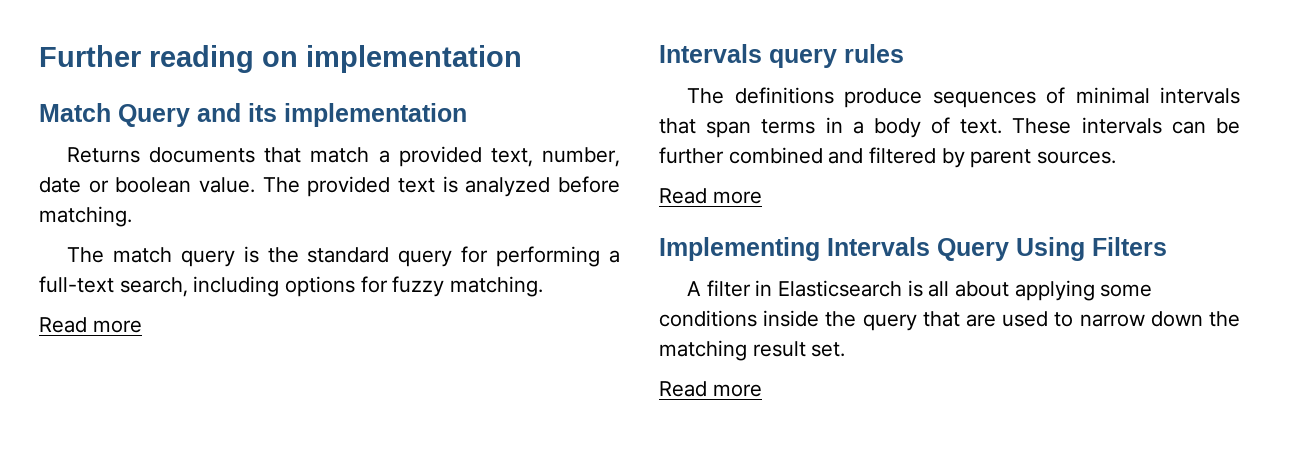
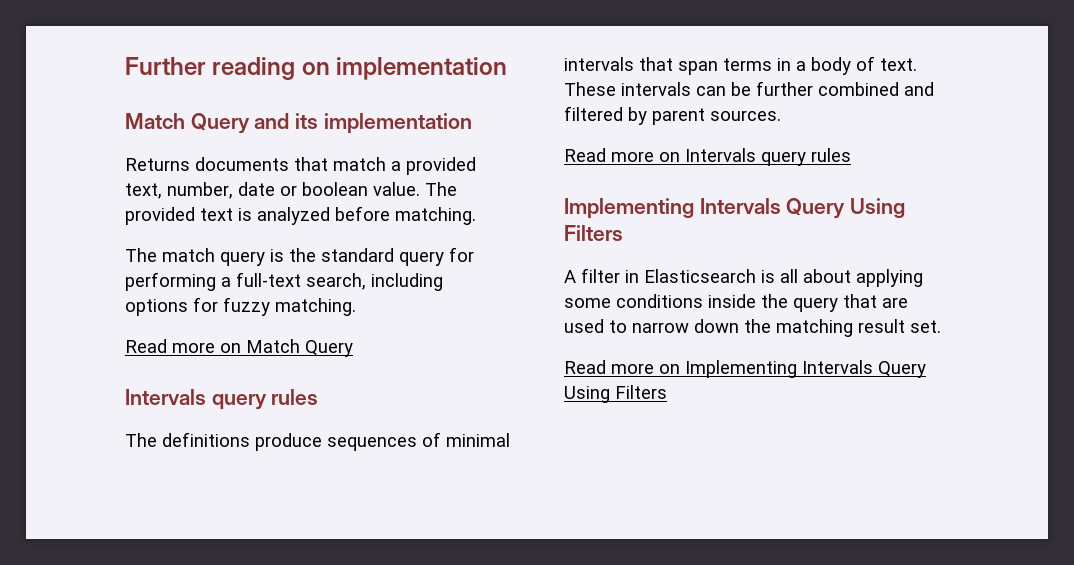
  The match query is the standard query for performing a full-text search, including options for fuzzy matching.
- Read more
+ Read more on Match Query
  These intervals can be further combined and filtered by parent sources.
- Read more
+ Read more on Intervals query rules
  A filter in Elasticsearch is all about applying some conditions inside the query that are used to narrow down the matching result set.
- Read more
+ Read more on Implementing Intervals Query Using Filters

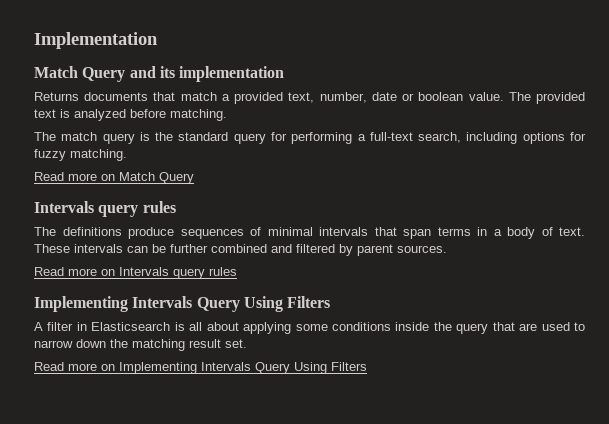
- Further reading on implementation
+ Implementation

